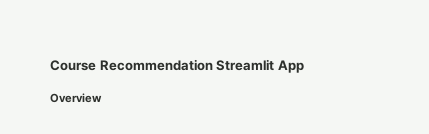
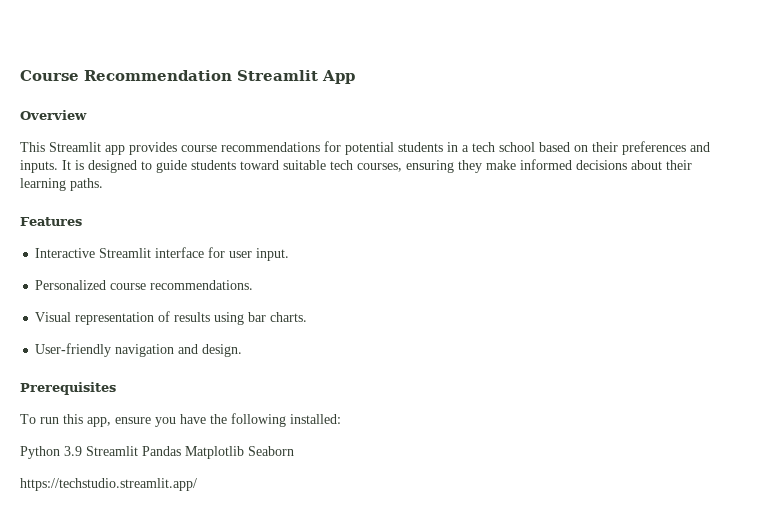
+ This Streamlit app provides course recommendations for potential students in a tech school based on their preferences and inputs. It is designed to guide students toward suitable tech courses, ensuring they make informed decisions about their learning paths.
+ Features
+ Interactive Streamlit interface for user input.
+ Personalized course recommendations.
+ Visual representation of results using bar charts.
+ User-friendly navigation and design.
+ Prerequisites
+ To run this app, ensure you have the following installed:
+ Python 3.9 Streamlit Pandas Matplotlib Seaborn
+ https://techstudio.streamlit.app/

